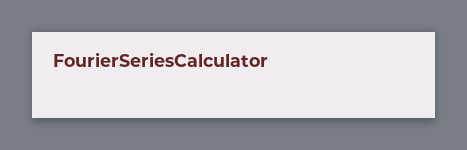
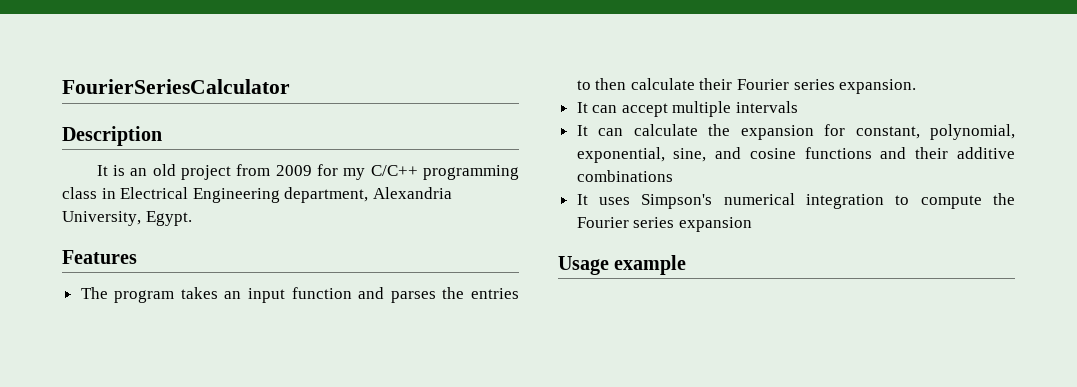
+ Description
+ It is an old project from 2009 for my C/C++ programming class in Electrical Engineering department, Alexandria University, Egypt.
+ Features
+ The program takes an input function and parses the entries to then calculate their Fourier series expansion.
+ It can accept multiple intervals
+ It can calculate the expansion for constant, polynomial, exponential, sine, and cosine functions and their additive combinations
+ It uses Simpson's numerical integration to compute the Fourier series expansion
+ Usage example

